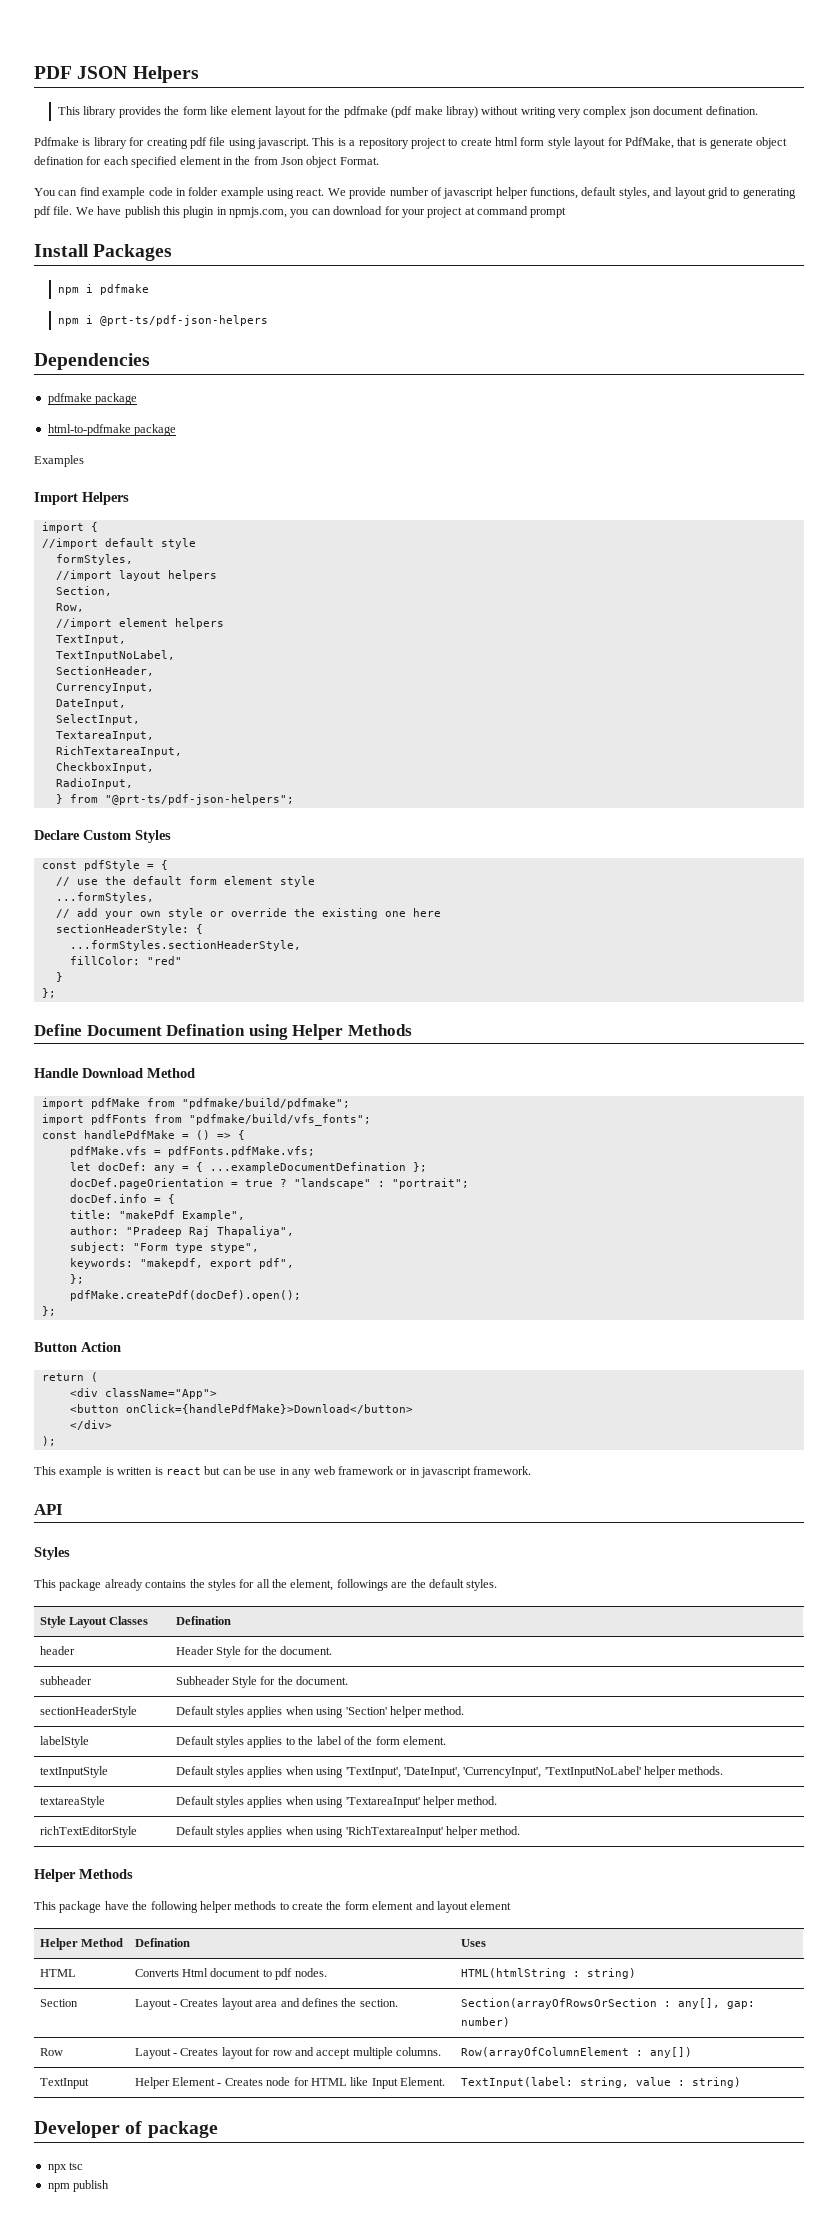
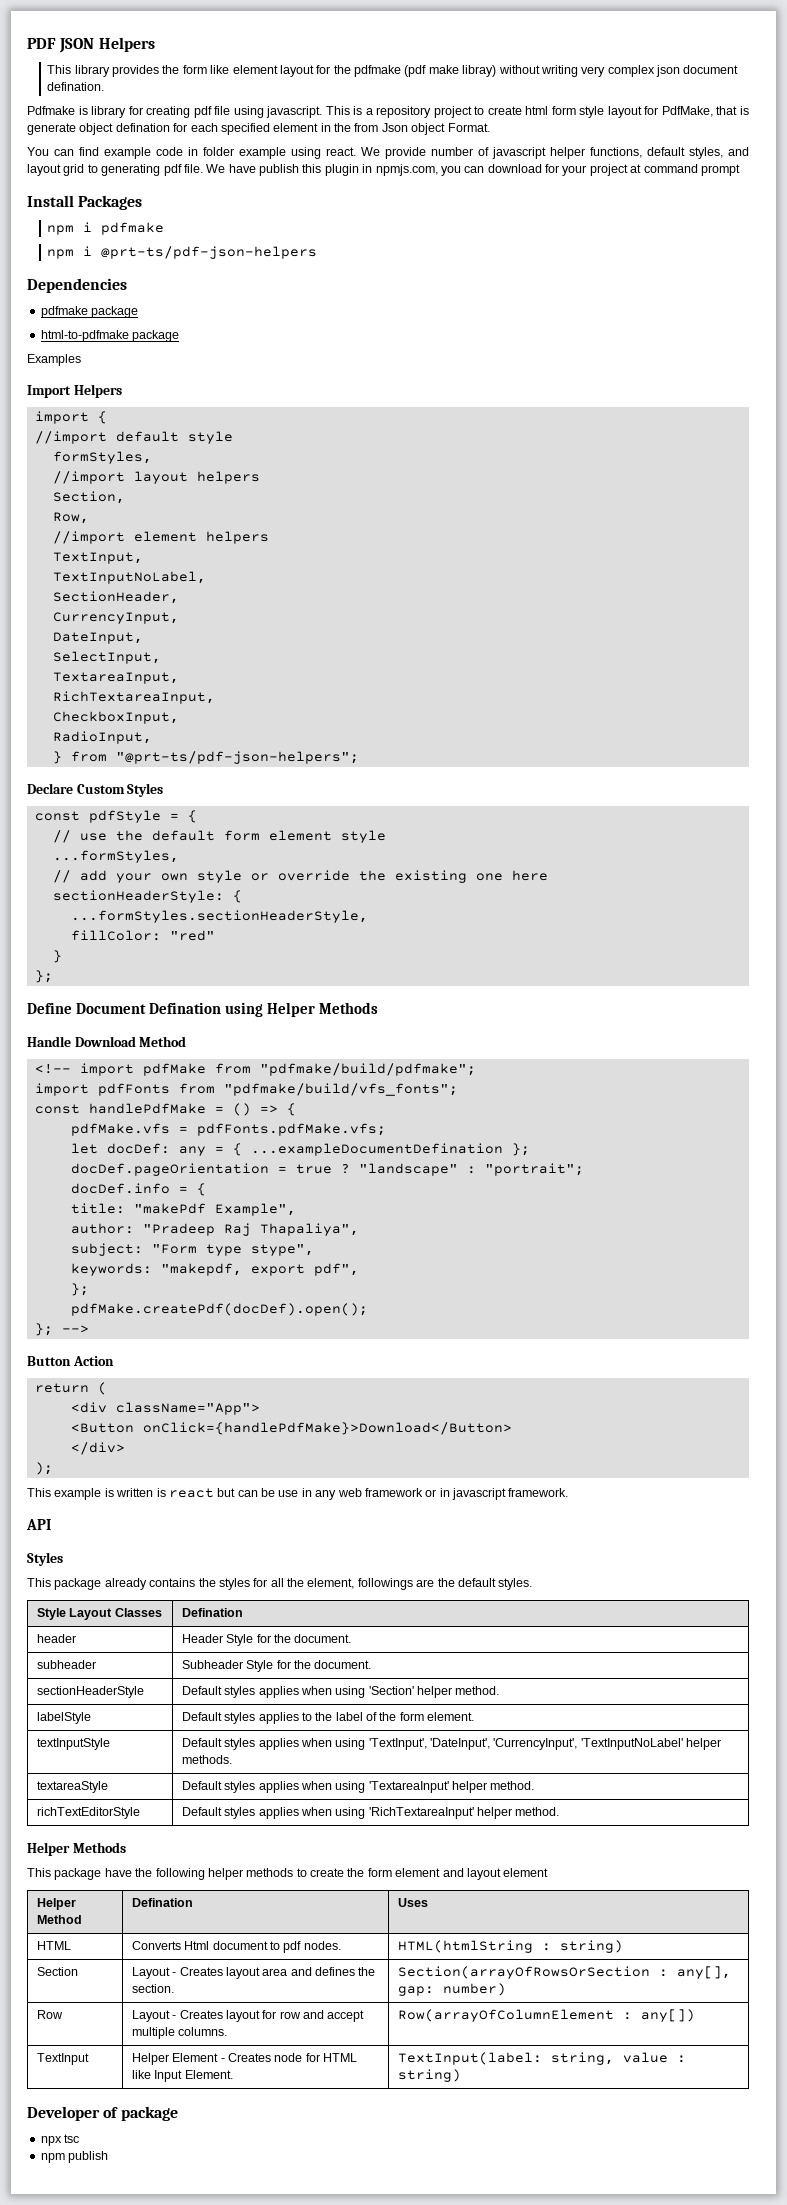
- import pdfMake from "pdfmake/build/pdfmake";
+ <!-- import pdfMake from "pdfmake/build/pdfmake";
  pdfMake.createPdf(docDef).open();
- };
+ }; -->
- <button onClick={handlePdfMake}>Download</button>
+ <Button onClick={handlePdfMake}>Download</Button>

